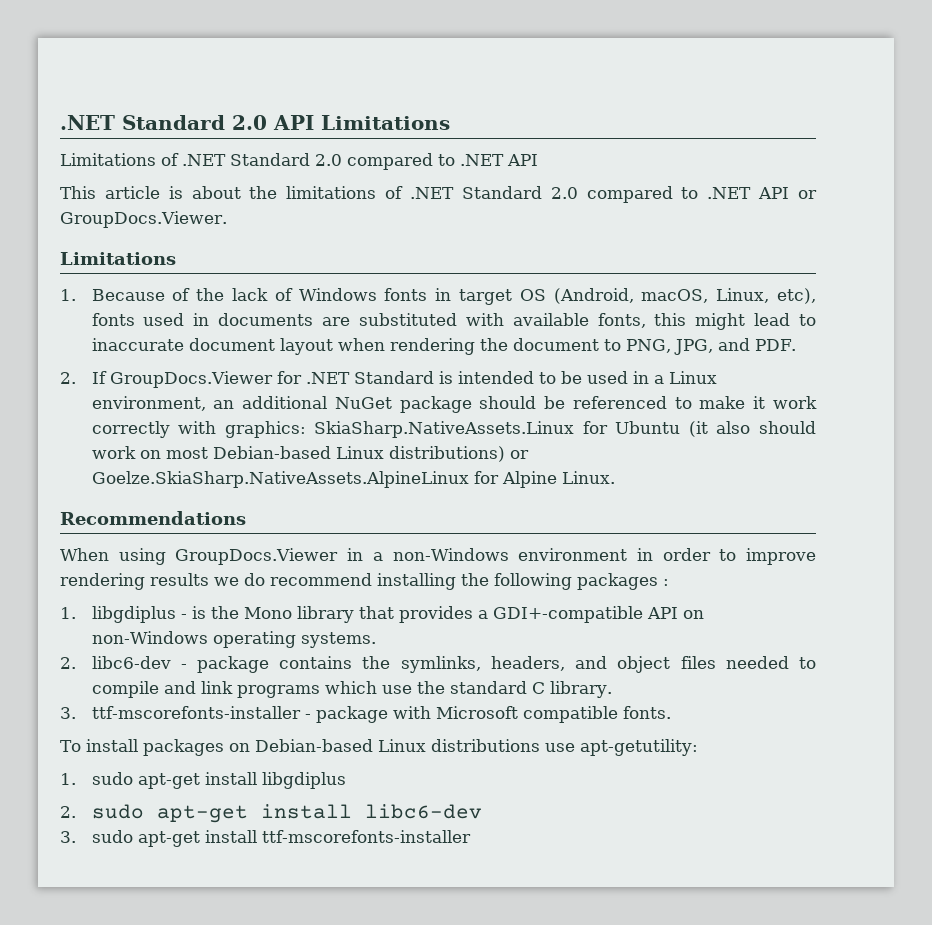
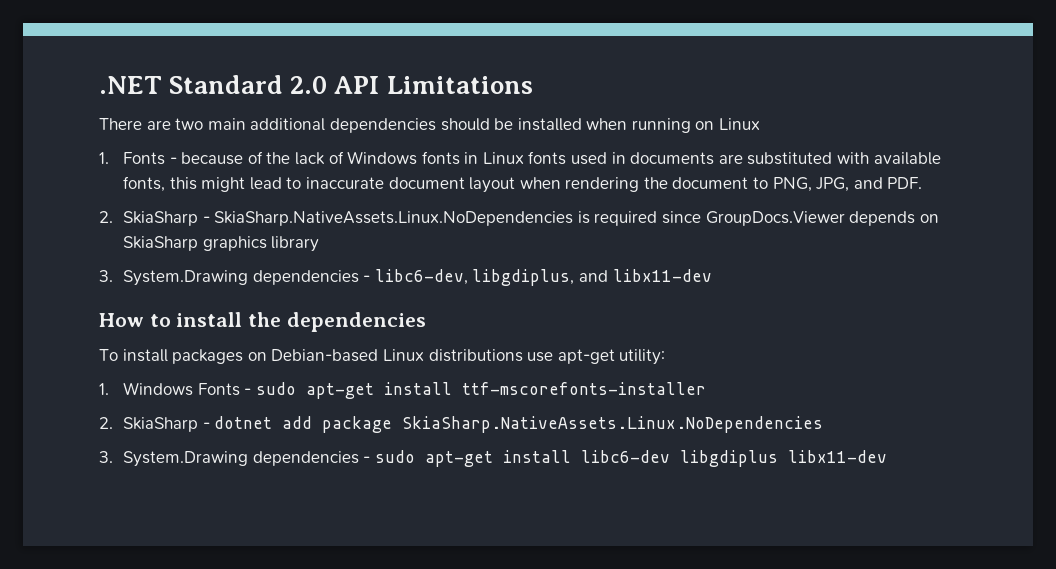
- Limitations of .NET Standard 2.0 compared to .NET API
- This article is about the limitations of .NET Standard 2.0 compared to .NET API or GroupDocs.Viewer.
- Limitations
- 1. Because of the lack of Windows fonts in target OS (Android, macOS, Linux, etc), fonts used in documents are substituted with available fonts, this might lead to inaccurate document layout when rendering the document to PNG, JPG, and PDF.
+ There are two main additional dependencies should be installed when running on Linux
+ 1. Fonts - because of the lack of Windows fonts in Linux fonts used in documents are substituted with available fonts, this might lead to inaccurate document layout when rendering the document to PNG, JPG, and PDF.
- 2. If GroupDocs.Viewer for .NET Standard is intended to be used in a Linux environment, an additional NuGet package should be referenced to make it work correctly with graphics: SkiaSharp.NativeAssets.Linux for Ubuntu (it also should work on most Debian-based Linux distributions) or Goelze.SkiaSharp.NativeAssets.AlpineLinux for Alpine Linux.
- Recommendations
- When using GroupDocs.Viewer in a non-Windows environment in order to improve rendering results we do recommend installing the following packages :
- 1. libgdiplus - is the Mono library that provides a GDI+-compatible API on non-Windows operating systems.
- 2. libc6-dev - package contains the symlinks, headers, and object files needed to compile and link programs which use the standard C library.
- 3. ttf-mscorefonts-installer - package with Microsoft compatible fonts.
+ 2. SkiaSharp - SkiaSharp.NativeAssets.Linux.NoDependencies is required since GroupDocs.Viewer depends on SkiaSharp graphics library
+ 3. System.Drawing dependencies - libc6-dev, libgdiplus, and libx11-dev
+ How to install the dependencies
- To install packages on Debian-based Linux distributions use apt-getutility:
- 1. sudo apt-get install libgdiplus
- 2. sudo apt-get install libc6-dev
- 3. sudo apt-get install ttf-mscorefonts-installer
+ To install packages on Debian-based Linux distributions use apt-get utility:
+ 1. Windows Fonts - sudo apt-get install ttf-mscorefonts-installer
+ 2. SkiaSharp - dotnet add package SkiaSharp.NativeAssets.Linux.NoDependencies
+ 3. System.Drawing dependencies - sudo apt-get install libc6-dev libgdiplus libx11-dev

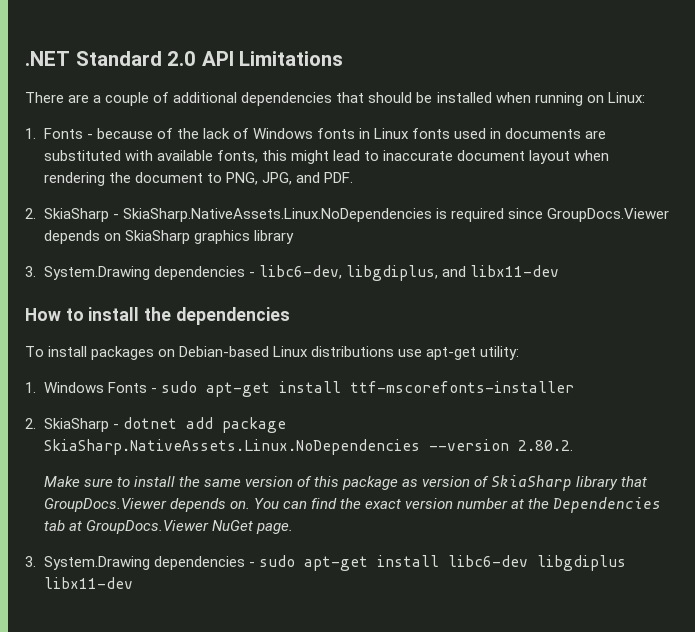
- There are two main additional dependencies should be installed when running on Linux
+ There are a couple of additional dependencies that should be installed when running on Linux:
- 2. SkiaSharp - dotnet add package SkiaSharp.NativeAssets.Linux.NoDependencies
+ 2. SkiaSharp - dotnet add package SkiaSharp.NativeAssets.Linux.NoDependencies --version 2.80.2.
+ Make sure to install the same version of this package as version of SkiaSharp library that GroupDocs.Viewer depends on. You can find the exact version number at the Dependencies tab at GroupDocs.Viewer NuGet page.

